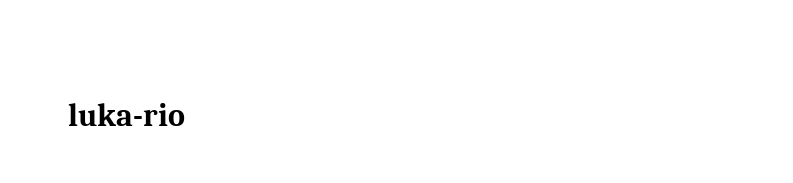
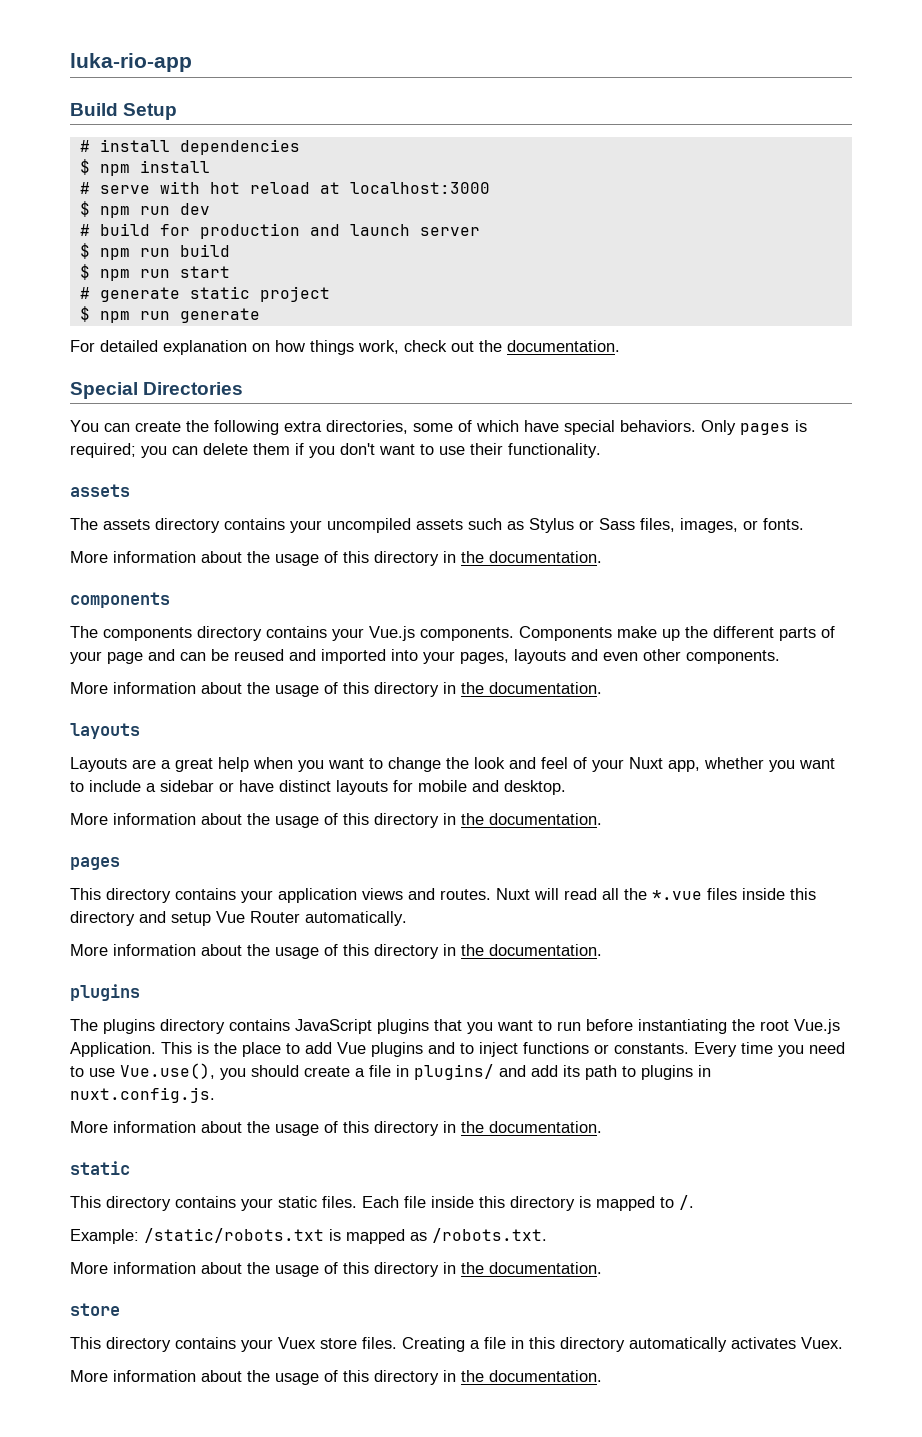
- luka-rio
+ luka-rio-app
+ Build Setup
+ # install dependencies
+ $ npm install
+ # serve with hot reload at localhost:3000
+ $ npm run dev
+ # build for production and launch server
+ $ npm run build
+ $ npm run start
+ # generate static project
+ $ npm run generate
+ For detailed explanation on how things work, check out the documentation.
+ Special Directories
+ You can create the following extra directories, some of which have special behaviors. Only pages is required; you can delete them if you don't want to use their functionality.
+ assets
+ The assets directory contains your uncompiled assets such as Stylus or Sass files, images, or fonts.
+ More information about the usage of this directory in the documentation.
+ components
+ The components directory contains your Vue.js components. Components make up the different parts of your page and can be reused and imported into your pages, layouts and even other components.
+ More information about the usage of this directory in the documentation.
+ layouts
+ Layouts are a great help when you want to change the look and feel of your Nuxt app, whether you want to include a sidebar or have distinct layouts for mobile and desktop.
+ More information about the usage of this directory in the documentation.
+ pages
+ This directory contains your application views and routes. Nuxt will read all the *.vue files inside this directory and setup Vue Router automatically.
+ More information about the usage of this directory in the documentation.
+ plugins
+ The plugins directory contains JavaScript plugins that you want to run before instantiating the root Vue.js Application. This is the place to add Vue plugins and to inject functions or constants. Every time you need to use Vue.use(), you should create a file in plugins/ and add its path to plugins in nuxt.config.js.
+ More information about the usage of this directory in the documentation.
+ static
+ This directory contains your static files. Each file inside this directory is mapped to /.
+ Example: /static/robots.txt is mapped as /robots.txt.
+ More information about the usage of this directory in the documentation.
+ store
+ This directory contains your Vuex store files. Creating a file in this directory automatically activates Vuex.
+ More information about the usage of this directory in the documentation.

